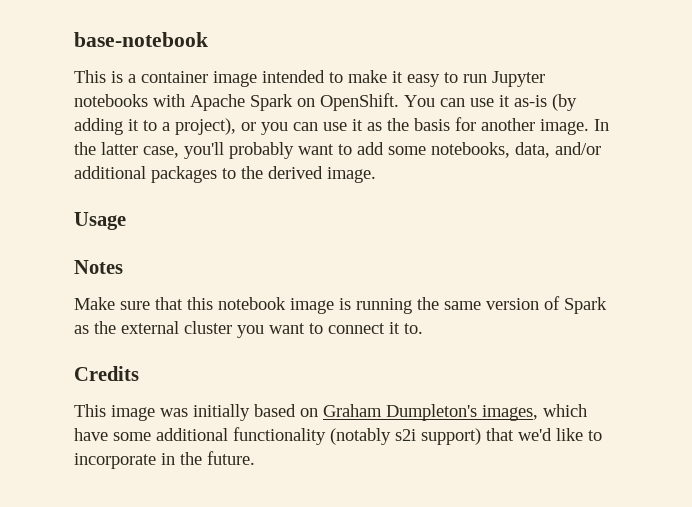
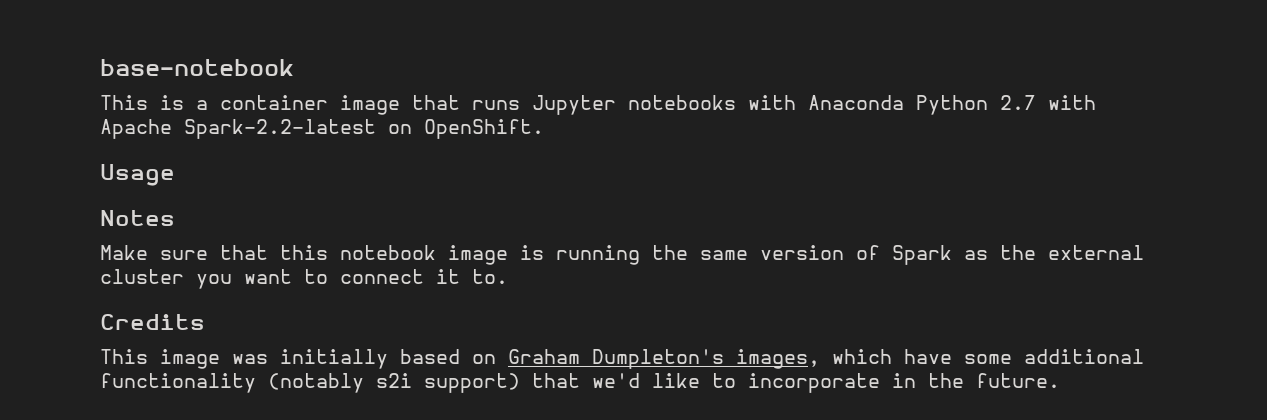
- This is a container image intended to make it easy to run Jupyter notebooks with Apache Spark on OpenShift. You can use it as-is (by adding it to a project), or you can use it as the basis for another image. In the latter case, you'll probably want to add some notebooks, data, and/or additional packages to the derived image.
+ This is a container image that runs Jupyter notebooks with Anaconda Python 2.7 with Apache Spark-2.2-latest on OpenShift.

